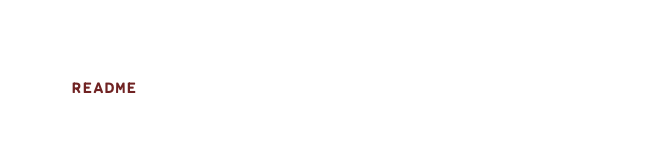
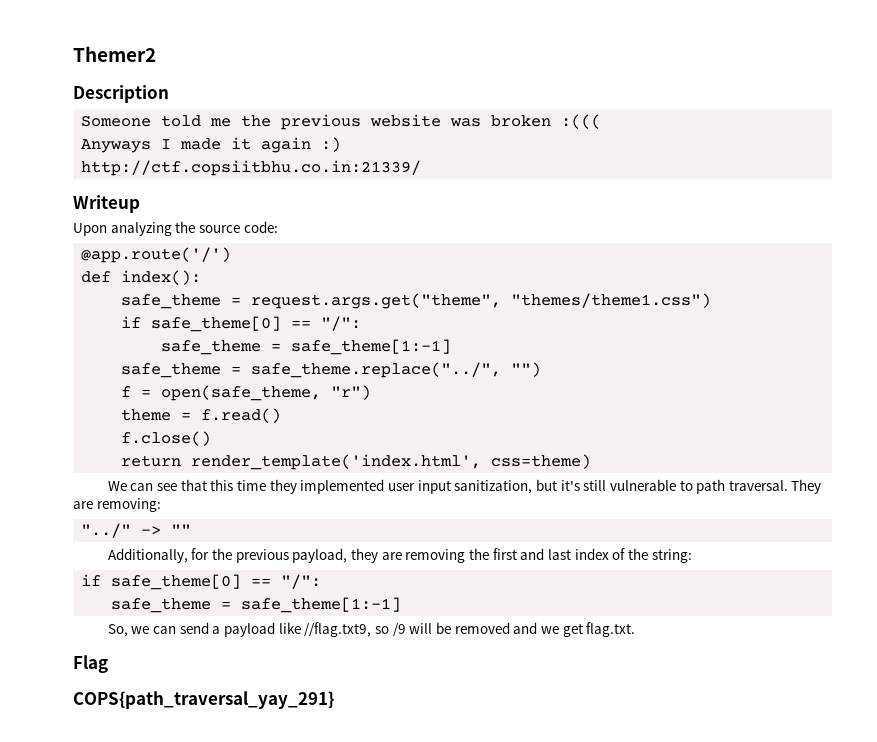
- README
+ Themer2
+ Description
+ Someone told me the previous website was broken :(((
+ Anyways I made it again :)
+ http://ctf.copsiitbhu.co.in:21339/
+ Writeup
+ Upon analyzing the source code:
+ @app.route('/')
+ def index():
+ safe_theme = request.args.get("theme", "themes/theme1.css")
+ if safe_theme[0] == "/":
+ safe_theme = safe_theme[1:-1]
+ safe_theme = safe_theme.replace("../", "")
+ f = open(safe_theme, "r")
+ theme = f.read()
+ f.close()
+ return render_template('index.html', css=theme)
+ We can see that this time they implemented user input sanitization, but it's still vulnerable to path traversal. They are removing:
+ "../" -> ""
+ Additionally, for the previous payload, they are removing the first and last index of the string:
+ if safe_theme[0] == "/":
+ safe_theme = safe_theme[1:-1]
+ So, we can send a payload like //flag.txt9, so /9 will be removed and we get flag.txt.
+ Flag
+ COPS{path_traversal_yay_291}

